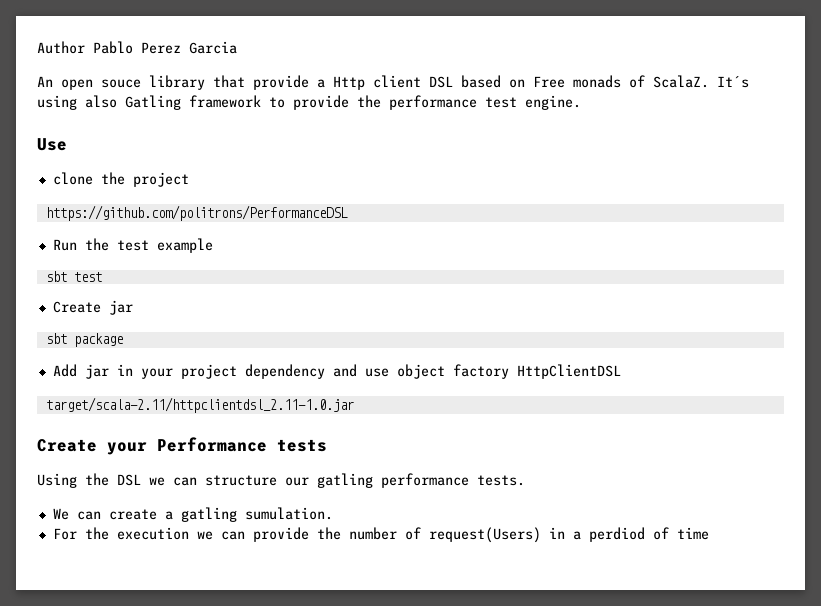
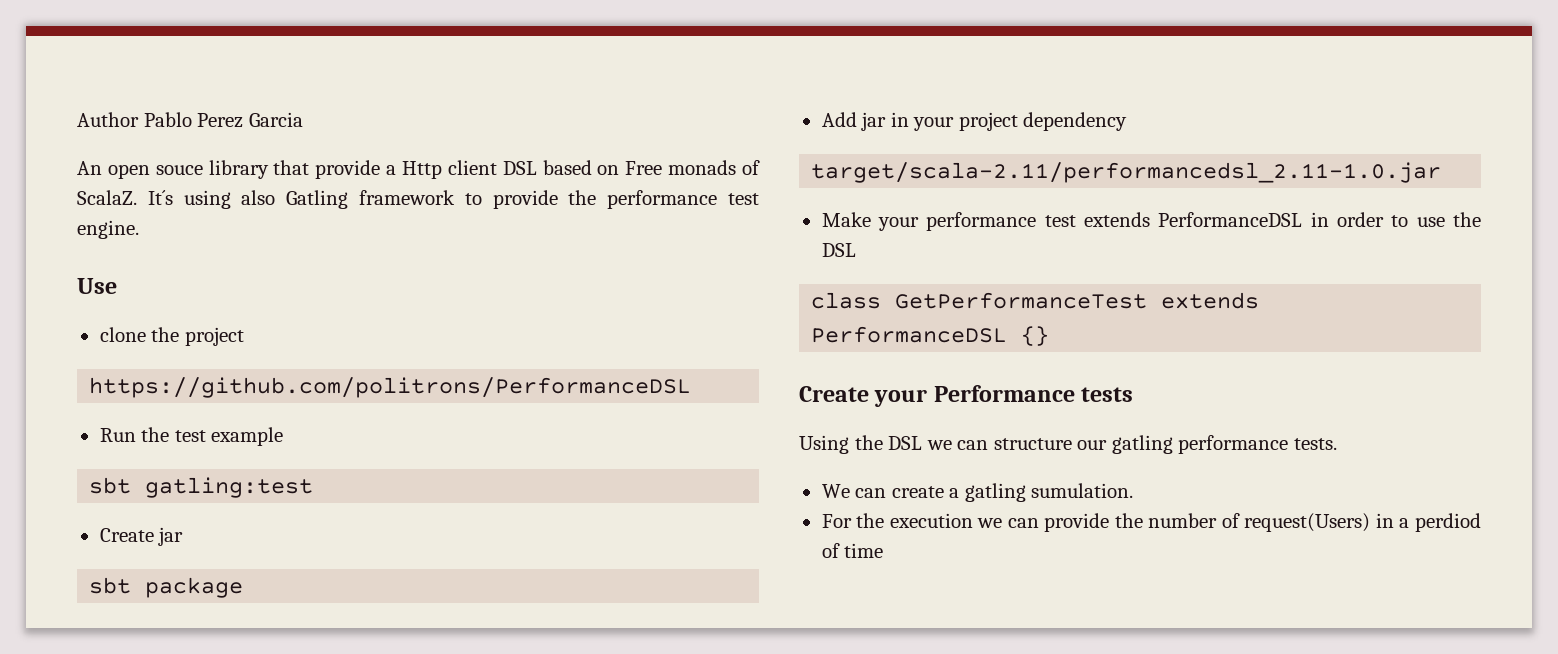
- sbt test
+ sbt gatling:test
- Add jar in your project dependency and use object factory HttpClientDSL
- target/scala-2.11/httpclientdsl_2.11-1.0.jar
+ Add jar in your project dependency
+ target/scala-2.11/performancedsl_2.11-1.0.jar
+ Make your performance test extends PerformanceDSL in order to use the DSL
+ class GetPerformanceTest extends PerformanceDSL {}

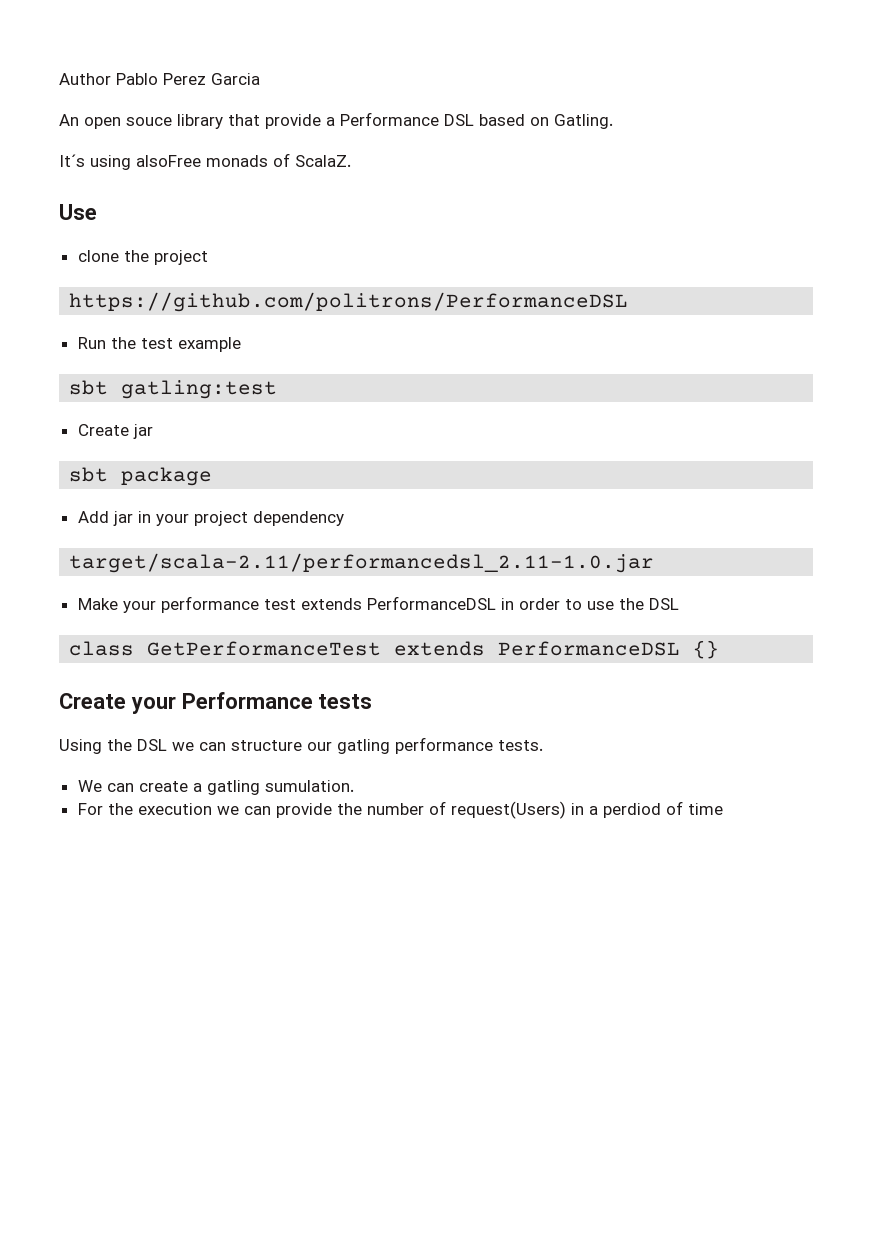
- An open souce library that provide a Http client DSL based on Free monads of ScalaZ. It´s using also Gatling framework to provide the performance test engine.
+ An open souce library that provide a Performance DSL based on Gatling.
+ It´s using alsoFree monads of ScalaZ.

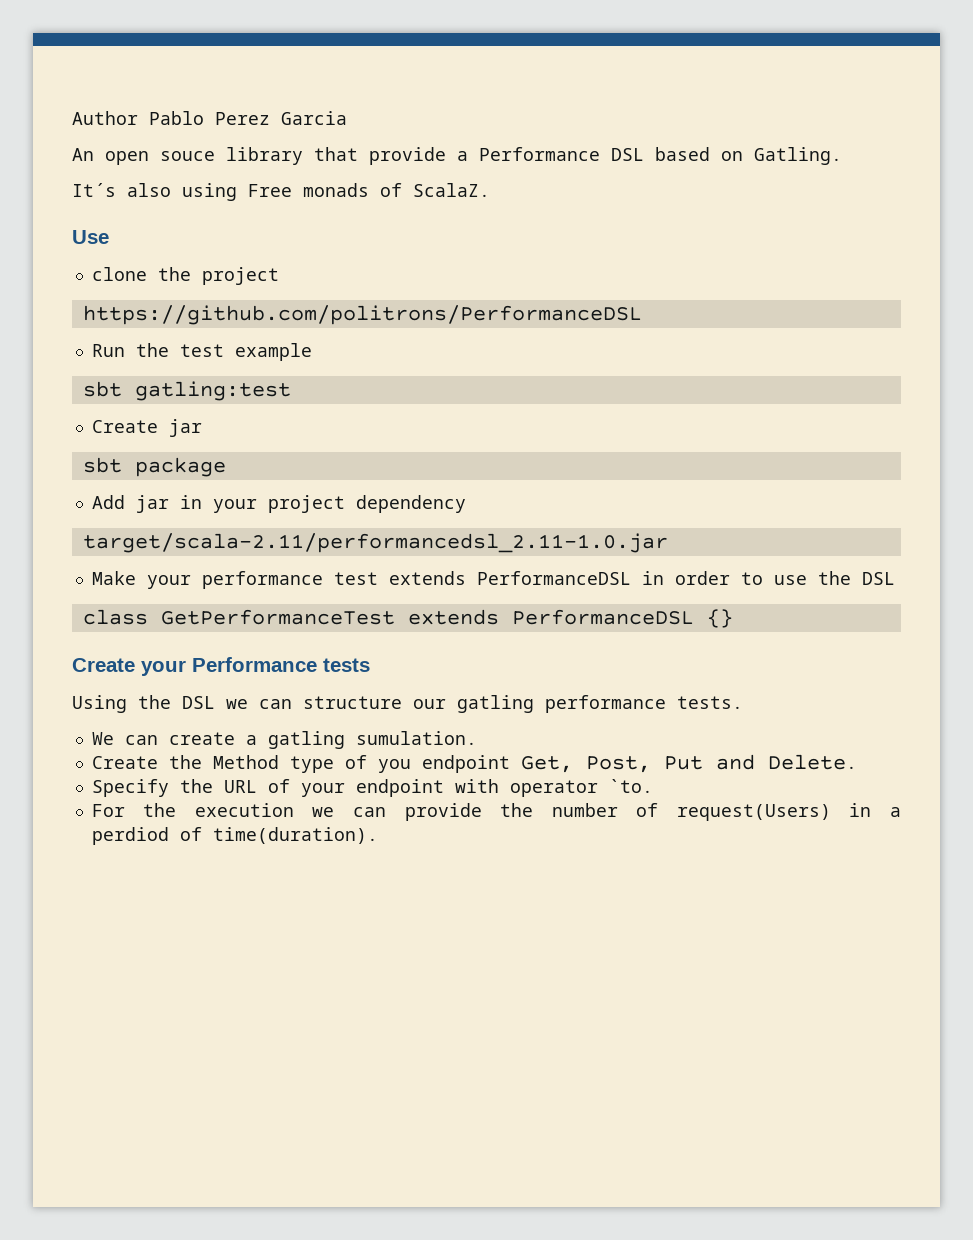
- It´s using alsoFree monads of ScalaZ.
+ It´s also using Free monads of ScalaZ.
+ Create the Method type of you endpoint Get, Post, Put and Delete.
+ Specify the URL of your endpoint with operator `to.
- For the execution we can provide the number of request(Users) in a perdiod of time
+ For the execution we can provide the number of request(Users) in a perdiod of time(duration).

